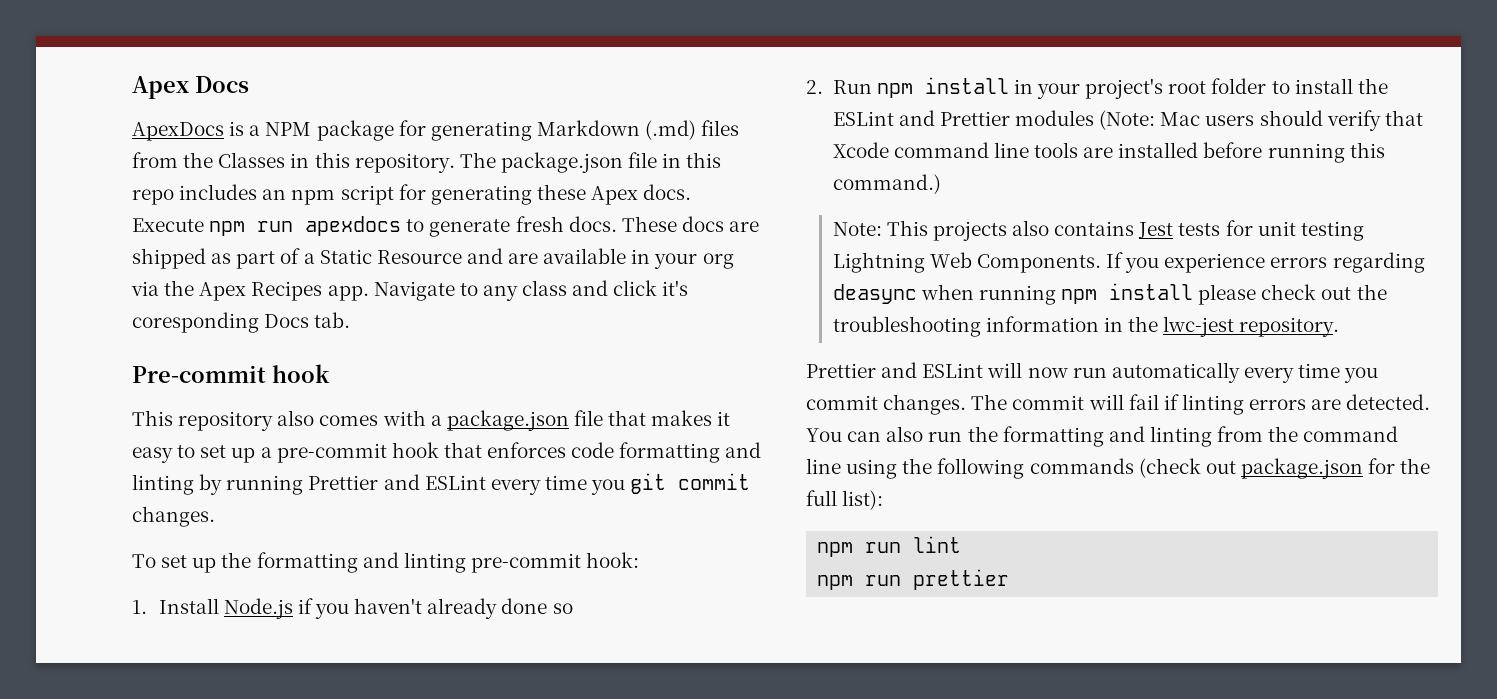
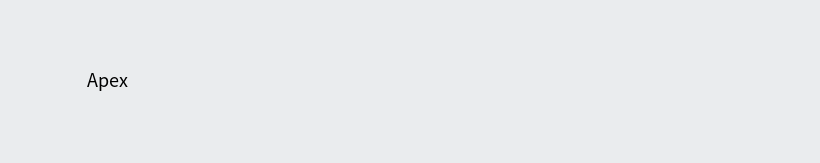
- Apex Docs
- ApexDocs is a NPM package for generating Markdown (.md) files from the Classes in this repository. The package.json file in this repo includes an npm script for generating these Apex docs. Execute npm run apexdocs to generate fresh docs. These docs are shipped as part of a Static Resource and are available in your org via the Apex Recipes app. Navigate to any class and click it's coresponding Docs tab.
- Pre-commit hook
- This repository also comes with a package.json file that makes it easy to set up a pre-commit hook that enforces code formatting and linting by running Prettier and ESLint every time you git commit changes.
- To set up the formatting and linting pre-commit hook:
- 1. Install Node.js if you haven't already done so
- 2. Run npm install in your project's root folder to install the ESLint and Prettier modules (Note: Mac users should verify that Xcode command line tools are installed before running this command.)
- Note: This projects also contains Jest tests for unit testing Lightning Web Components. If you experience errors regarding deasync when running npm install please check out the troubleshooting information in the lwc-jest repository.
- Prettier and ESLint will now run automatically every time you commit changes. The commit will fail if linting errors are detected. You can also run the formatting and linting from the command line using the following commands (check out package.json for the full list):
- npm run lint
- npm run prettier
+ Apex

